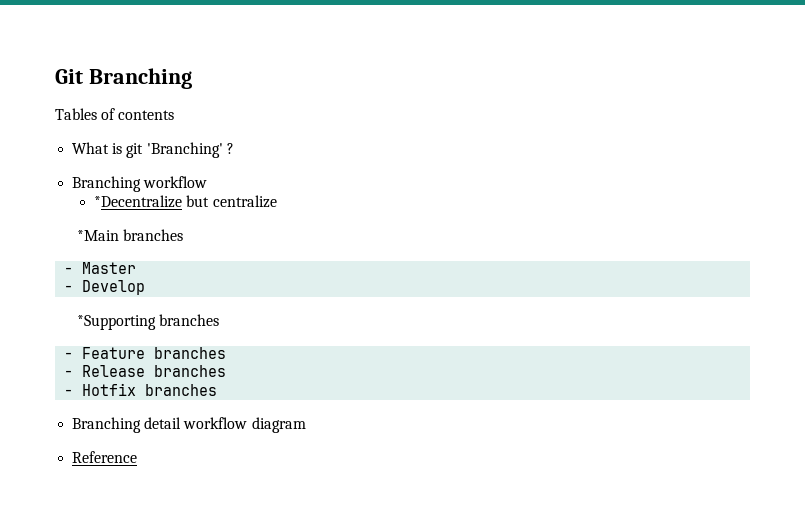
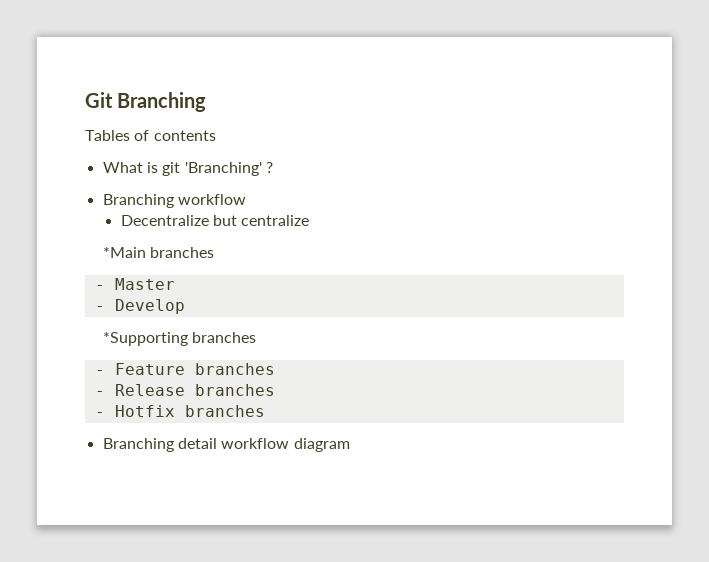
- *Decentralize but centralize
+ Decentralize but centralize
- Reference

